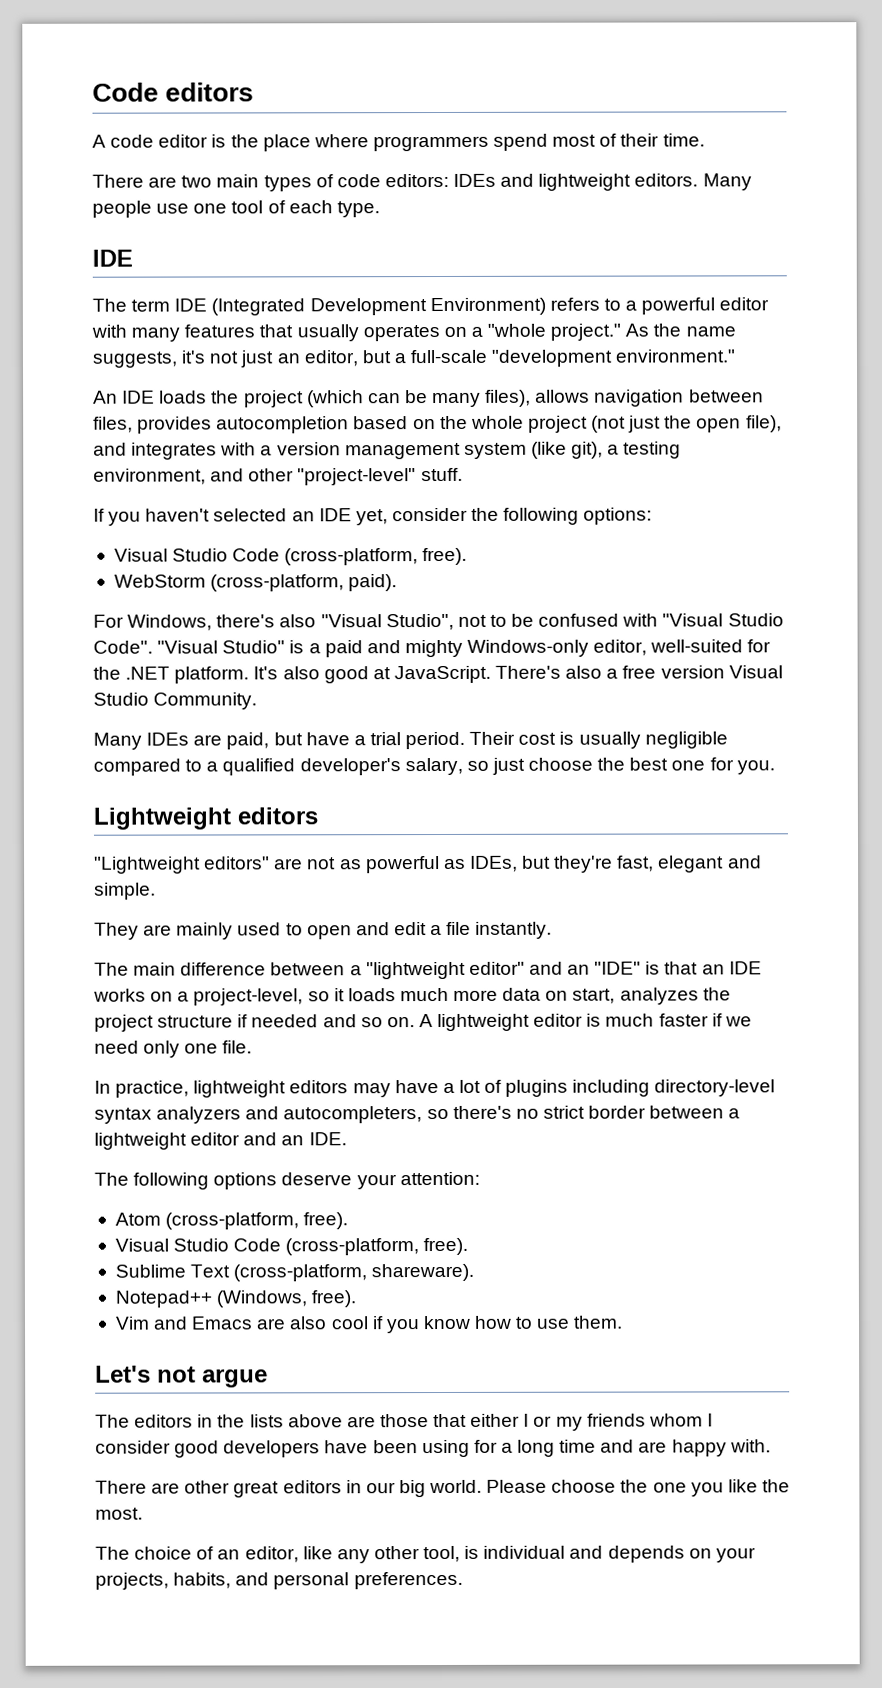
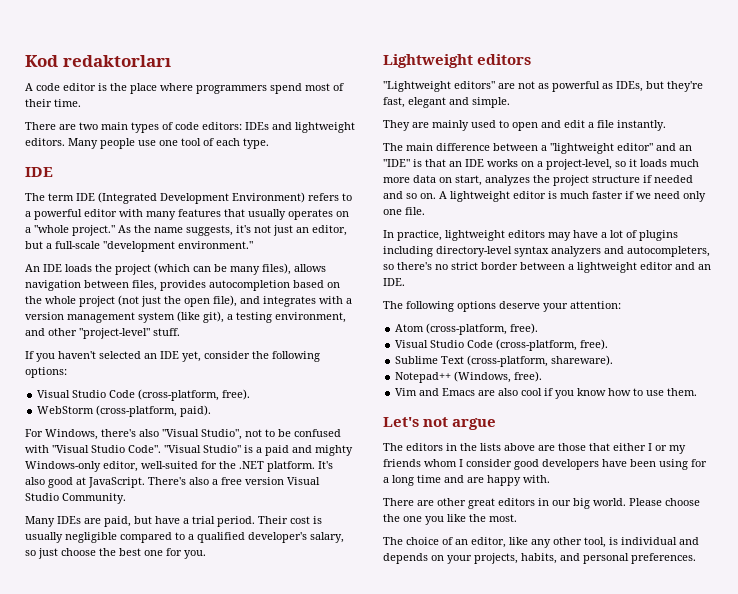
- Code editors
+ Kod redaktorları

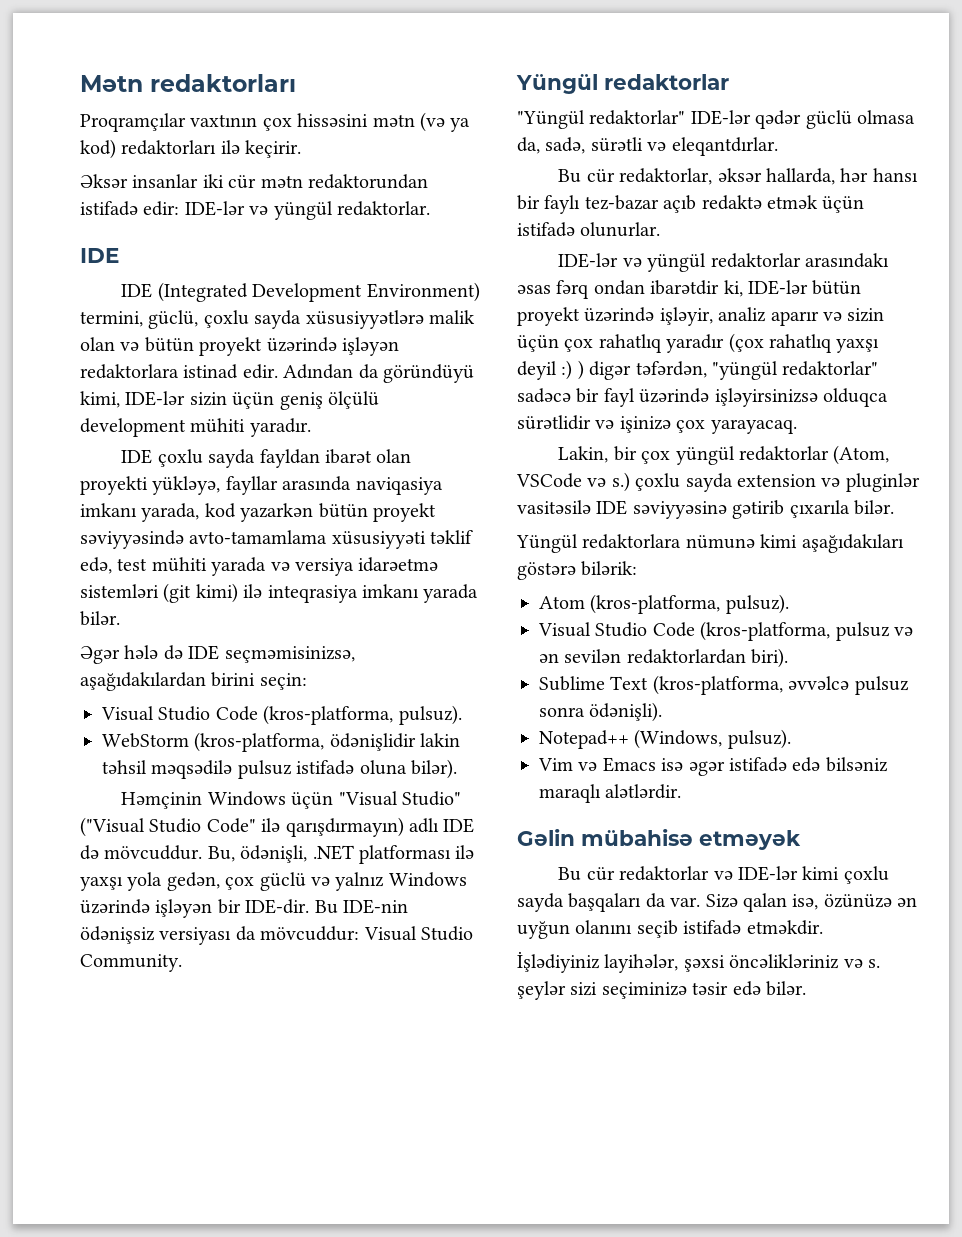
- Kod redaktorları
+ Mətn redaktorları
- A code editor is the place where programmers spend most of their time.
- There are two main types of code editors: IDEs and lightweight editors. Many people use one tool of each type.
+ Proqramçılar vaxtının çox hissəsini mətn (və ya kod) redaktorları ilə keçirir.
+ Əksər insanlar iki cür mətn redaktorundan istifadə edir: IDE-lər və yüngül redaktorlar.
- The term IDE (Integrated Development Environment) refers to a powerful editor with many features that usually operates on a "whole project." As the name suggests, it's not just an editor, but a full-scale "development environment."
- An IDE loads the project (which can be many files), allows navigation between files, provides autocompletion based on the whole project (not just the open file), and integrates with a version management system (like git), a testing environment, and other "project-level" stuff.
- If you haven't selected an IDE yet, consider the following options:
- Visual Studio Code (cross-platform, free).
+ IDE (Integrated Development Environment) termini, güclü, çoxlu sayda xüsusiyyətlərə malik olan və bütün proyekt üzərində işləyən redaktorlara istinad edir. Adından da göründüyü kimi, IDE-lər sizin üçün geniş ölçülü development mühiti yaradır.
+ IDE çoxlu sayda fayldan ibarət olan proyekti yükləyə, fayllar arasında naviqasiya imkanı yarada, kod yazarkən bütün proyekt səviyyəsində avto-tamamlama xüsusiyyəti təklif edə, test mühiti yarada və versiya idarəetmə sistemləri (git kimi) ilə inteqrasiya imkanı yarada bilər.
+ Əgər hələ də IDE seçməmisinizsə, aşağıdakılardan birini seçin:
+ Visual Studio Code (kros-platforma, pulsuz).
- WebStorm (cross-platform, paid).
- For Windows, there's also "Visual Studio", not to be confused with "Visual Studio Code". "Visual Studio" is a paid and mighty Windows-only editor, well-suited for the .NET platform. It's also good at JavaScript. There's also a free version Visual Studio Community.
- Many IDEs are paid, but have a trial period. Their cost is usually negligible compared to a qualified developer's salary, so just choose the best one for you.
- Lightweight editors
- "Lightweight editors" are not as powerful as IDEs, but they're fast, elegant and simple.
- They are mainly used to open and edit a file instantly.
- The main difference between a "lightweight editor" and an "IDE" is that an IDE works on a project-level, so it loads much more data on start, analyzes the project structure if needed and so on. A lightweight editor is much faster if we need only one file.
- In practice, lightweight editors may have a lot of plugins including directory-level syntax analyzers and autocompleters, so there's no strict border between a lightweight editor and an IDE.
- The following options deserve your attention:
+ WebStorm (kros-platforma, ödənişlidir lakin təhsil məqsədilə pulsuz istifadə oluna bilər).
+ Həmçinin Windows üçün "Visual Studio" ("Visual Studio Code" ilə qarışdırmayın) adlı IDE də mövcuddur. Bu, ödənişli, .NET platforması ilə yaxşı yola gedən, çox güclü və yalnız Windows üzərində işləyən bir IDE-dir. Bu IDE-nin ödənişsiz versiyası da mövcuddur: Visual Studio Community.
+ Yüngül redaktorlar
+ "Yüngül redaktorlar" IDE-lər qədər güclü olmasa da, sadə, sürətli və eleqantdırlar.
+ Bu cür redaktorlar, əksər hallarda, hər hansı bir faylı tez-bazar açıb redaktə etmək üçün istifadə olunurlar.
+ IDE-lər və yüngül redaktorlar arasındakı əsas fərq ondan ibarətdir ki, IDE-lər bütün proyekt üzərində işləyir, analiz aparır və sizin üçün çox rahatlıq yaradır (çox rahatlıq yaxşı deyil :) ) digər təfərdən, "yüngül redaktorlar" sadəcə bir fayl üzərində işləyirsinizsə olduqca sürətlidir və işinizə çox yarayacaq.
+ Lakin, bir çox yüngül redaktorlar (Atom, VSCode və s.) çoxlu sayda extension və pluginlər vasitəsilə IDE səviyyəsinə gətirib çıxarıla bilər.
+ Yüngül redaktorlara nümunə kimi aşağıdakıları göstərə bilərik:
- Atom (cross-platform, free).
- Visual Studio Code (cross-platform, free).
- Sublime Text (cross-platform, shareware).
+ Atom (kros-platforma, pulsuz).
+ Visual Studio Code (kros-platforma, pulsuz və ən sevilən redaktorlardan biri).
+ Sublime Text (kros-platforma, əvvəlcə pulsuz sonra ödənişli).
- Notepad++ (Windows, free).
+ Notepad++ (Windows, pulsuz).
- Vim and Emacs are also cool if you know how to use them.
- Let's not argue
- The editors in the lists above are those that either I or my friends whom I consider good developers have been using for a long time and are happy with.
- There are other great editors in our big world. Please choose the one you like the most.
- The choice of an editor, like any other tool, is individual and depends on your projects, habits, and personal preferences.
+ Vim və Emacs isə əgər istifadə edə bilsəniz maraqlı alətlərdir.
+ Gəlin mübahisə etməyək
+ Bu cür redaktorlar və IDE-lər kimi çoxlu sayda başqaları da var. Sizə qalan isə, özünüzə ən uyğun olanını seçib istifadə etməkdir.
+ İşlədiyiniz layihələr, şəxsi öncəlikləriniz və s. şeylər sizi seçiminizə təsir edə bilər.

